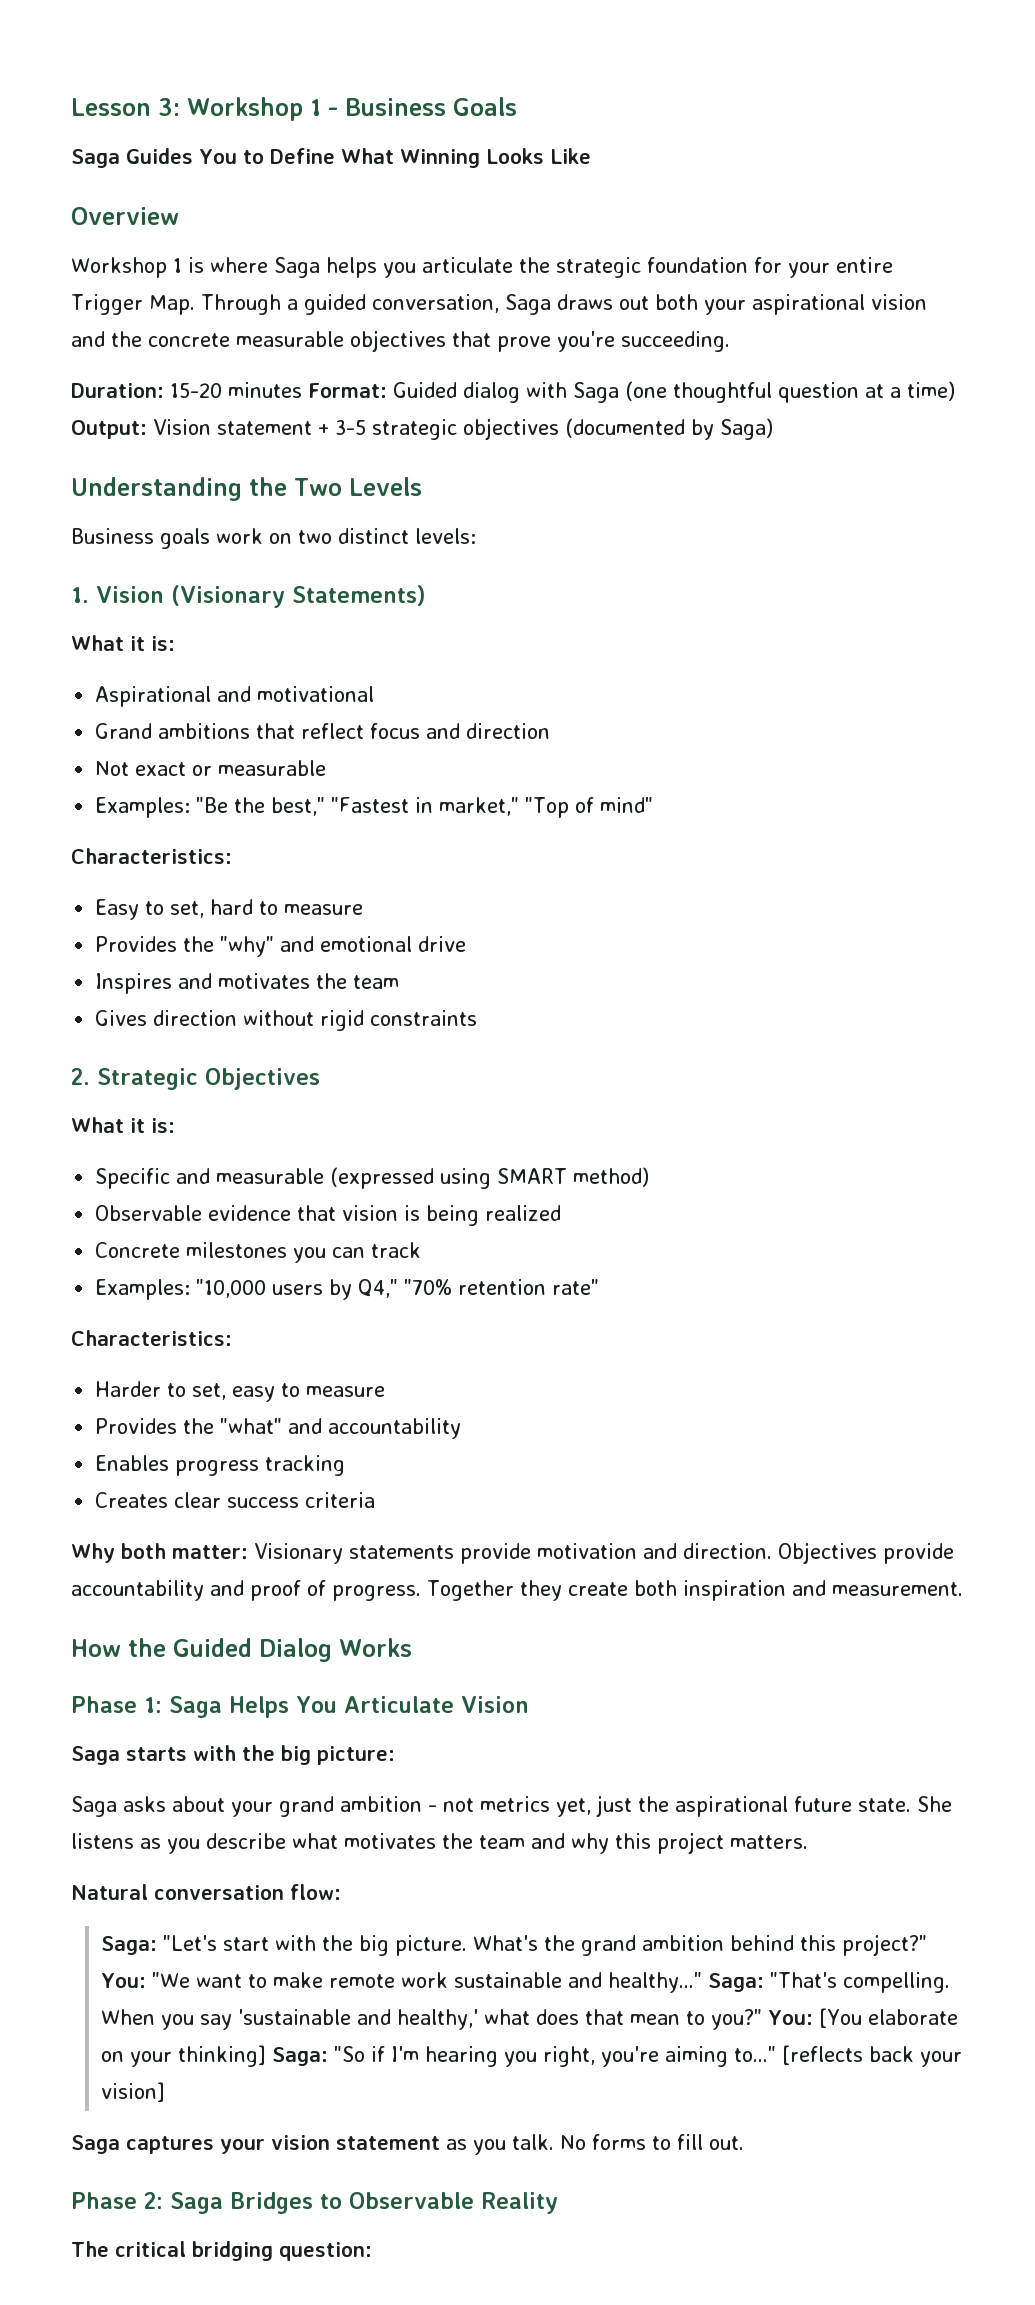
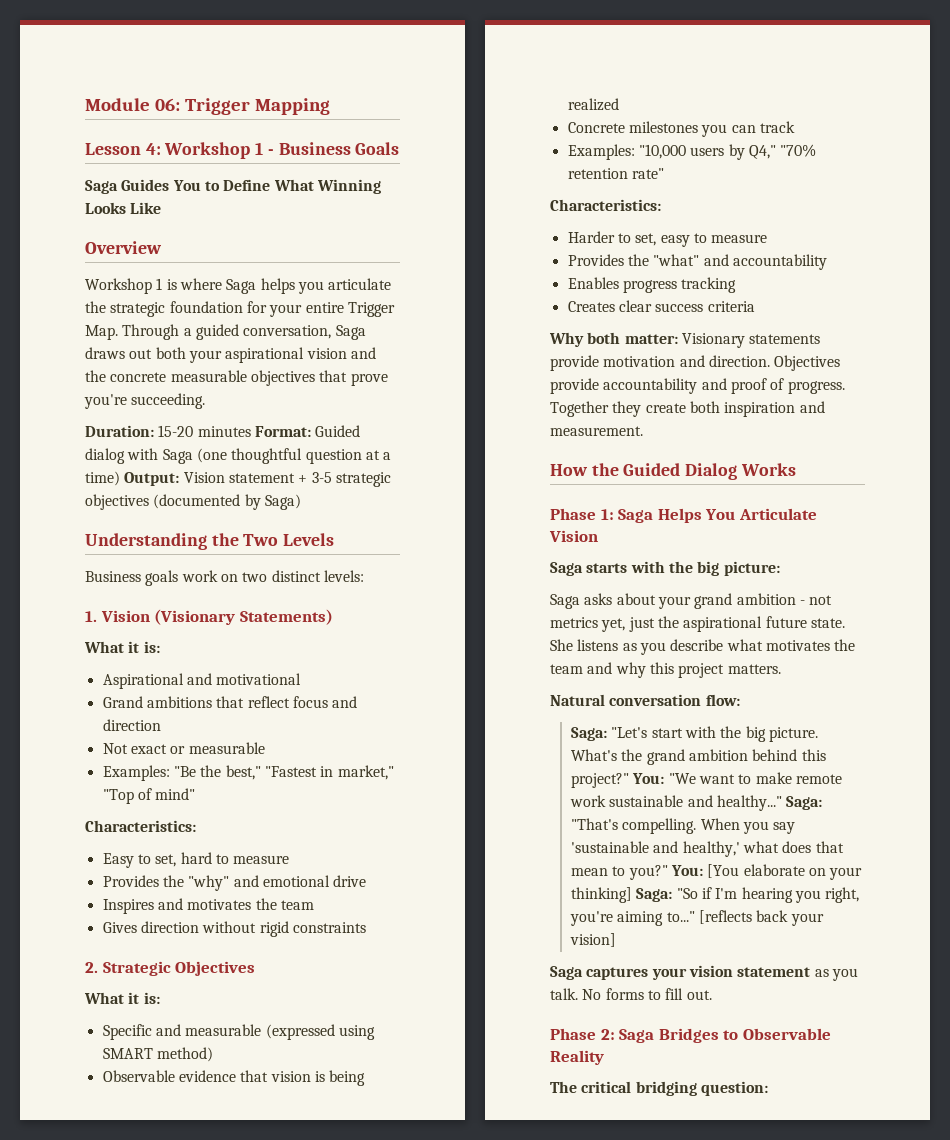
- Lesson 3: Workshop 1 - Business Goals
+ Module 06: Trigger Mapping
+ Lesson 4: Workshop 1 - Business Goals

